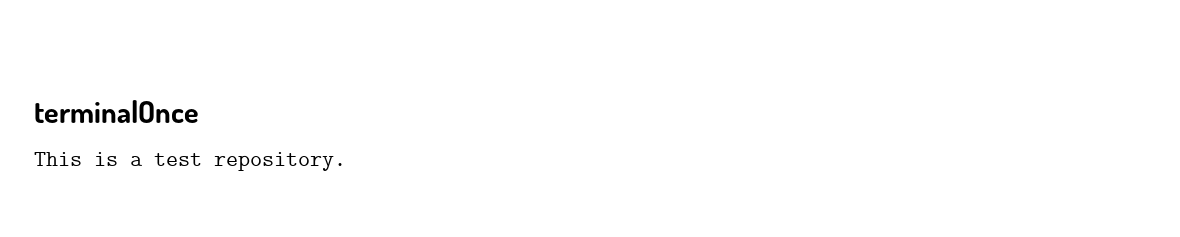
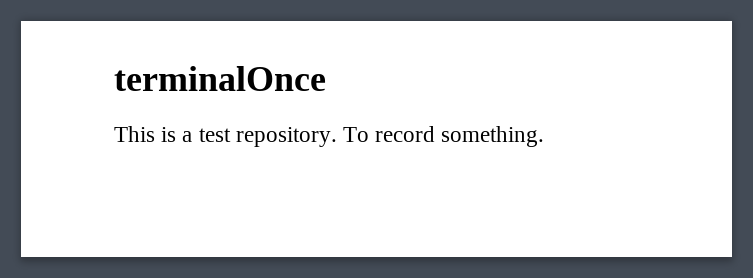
+ To record something.

